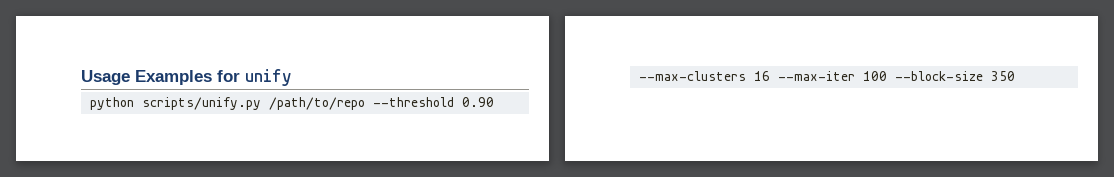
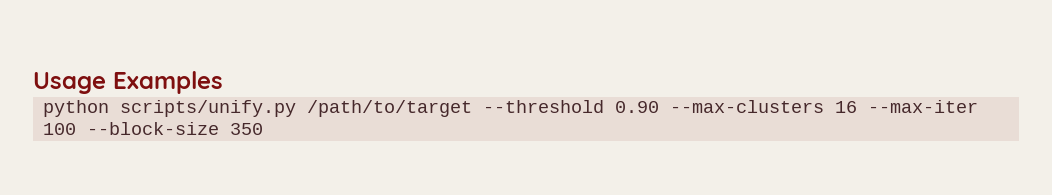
- Usage Examples for unify
+ Usage Examples
- python scripts/unify.py /path/to/repo --threshold 0.90 --max-clusters 16 --max-iter 100 --block-size 350
+ python scripts/unify.py /path/to/target --threshold 0.90 --max-clusters 16 --max-iter 100 --block-size 350

